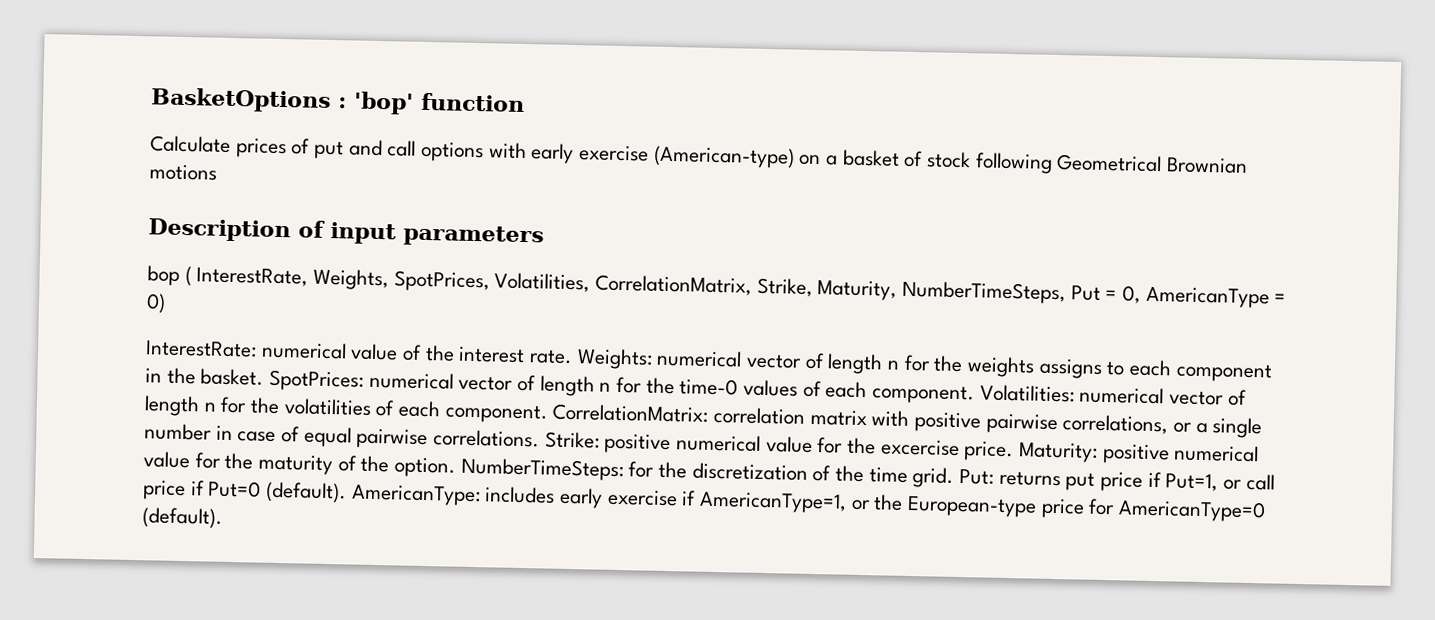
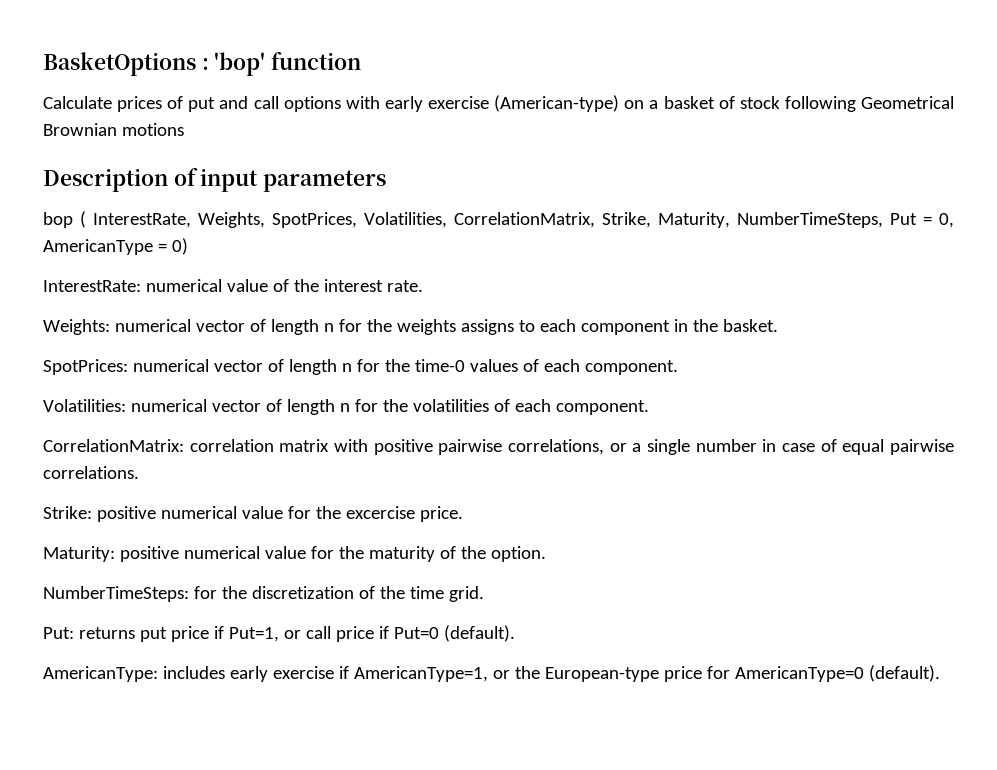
- numerical value of the interest rate. Weights:
+ numerical value of the interest rate.
+ Weights:
- numerical vector of length n for the weights assigns to each component in the basket. SpotPrices:
+ numerical vector of length n for the weights assigns to each component in the basket.
+ SpotPrices:
- numerical vector of length n for the time-0 values of each component. Volatilities:
+ numerical vector of length n for the time-0 values of each component.
+ Volatilities:
- numerical vector of length n for the volatilities of each component. CorrelationMatrix:
+ numerical vector of length n for the volatilities of each component.
+ CorrelationMatrix:
- correlation matrix with positive pairwise correlations, or a single number in case of equal pairwise correlations. Strike:
+ correlation matrix with positive pairwise correlations, or a single number in case of equal pairwise correlations.
+ Strike:
- positive numerical value for the excercise price. Maturity:
+ positive numerical value for the excercise price.
+ Maturity:
- positive numerical value for the maturity of the option. NumberTimeSteps:
+ positive numerical value for the maturity of the option.
+ NumberTimeSteps:
- for the discretization of the time grid. Put:
+ for the discretization of the time grid.
+ Put:
- returns put price if Put=1, or call price if Put=0 (default). AmericanType:
+ returns put price if Put=1, or call price if Put=0 (default).
+ AmericanType:

